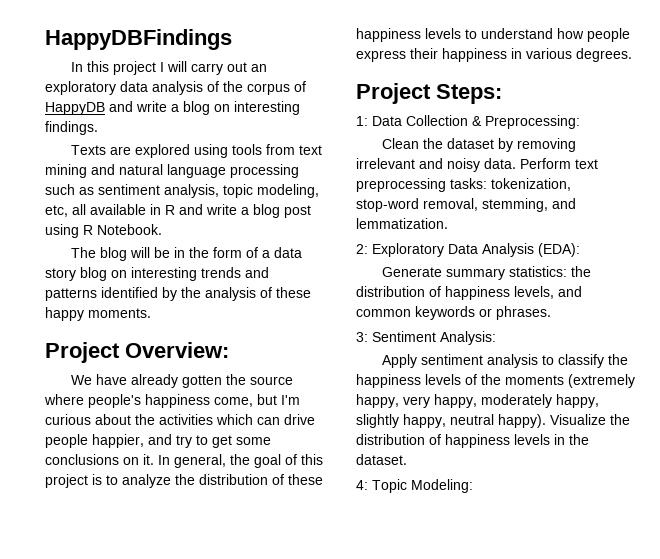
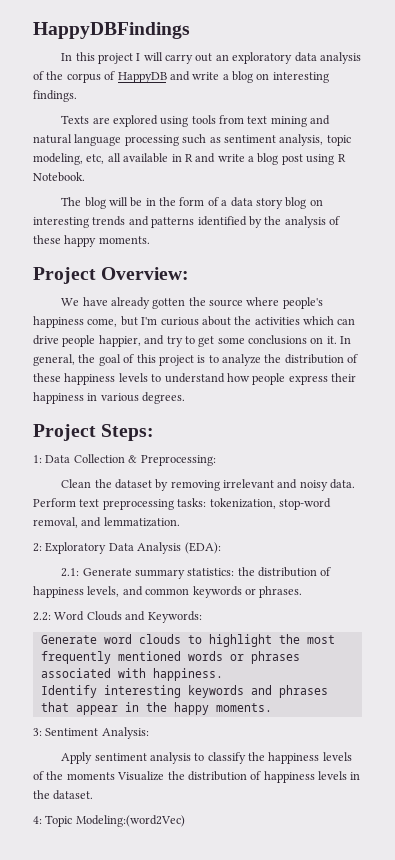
- Perform text preprocessing tasks: tokenization, stop-word removal, stemming, and lemmatization.
+ Perform text preprocessing tasks: tokenization, stop-word removal, and lemmatization.
- Generate summary statistics: the distribution of happiness levels, and common keywords or phrases.
+ 2.1: Generate summary statistics: the distribution of happiness levels, and common keywords or phrases.
+ 2.2: Word Clouds and Keywords:
+ Generate word clouds to highlight the most frequently mentioned words or phrases associated with happiness.
+ Identify interesting keywords and phrases that appear in the happy moments.
- Apply sentiment analysis to classify the happiness levels of the moments (extremely happy, very happy, moderately happy, slightly happy, neutral happy). Visualize the distribution of happiness levels in the dataset.
+ Apply sentiment analysis to classify the happiness levels of the moments Visualize the distribution of happiness levels in the dataset.
- 4: Topic Modeling:
+ 4: Topic Modeling:(word2Vec)

